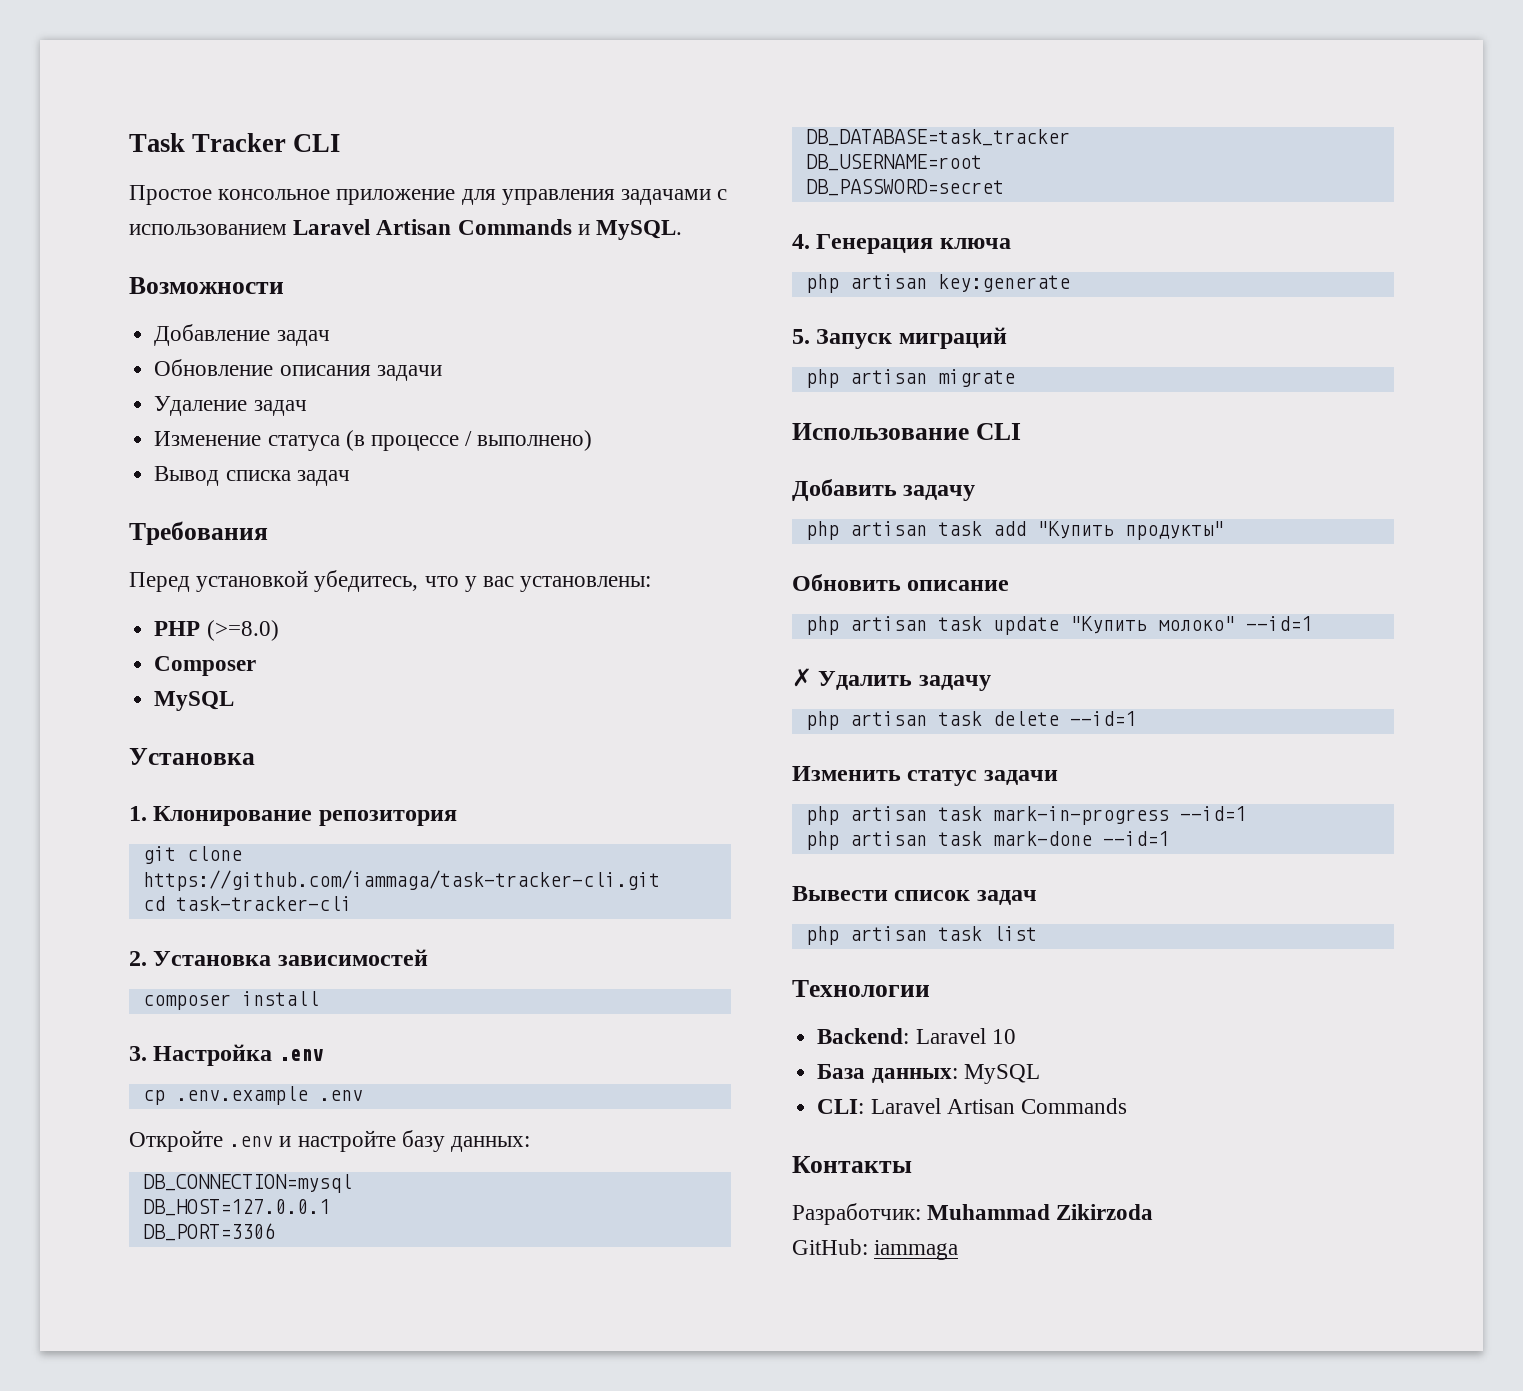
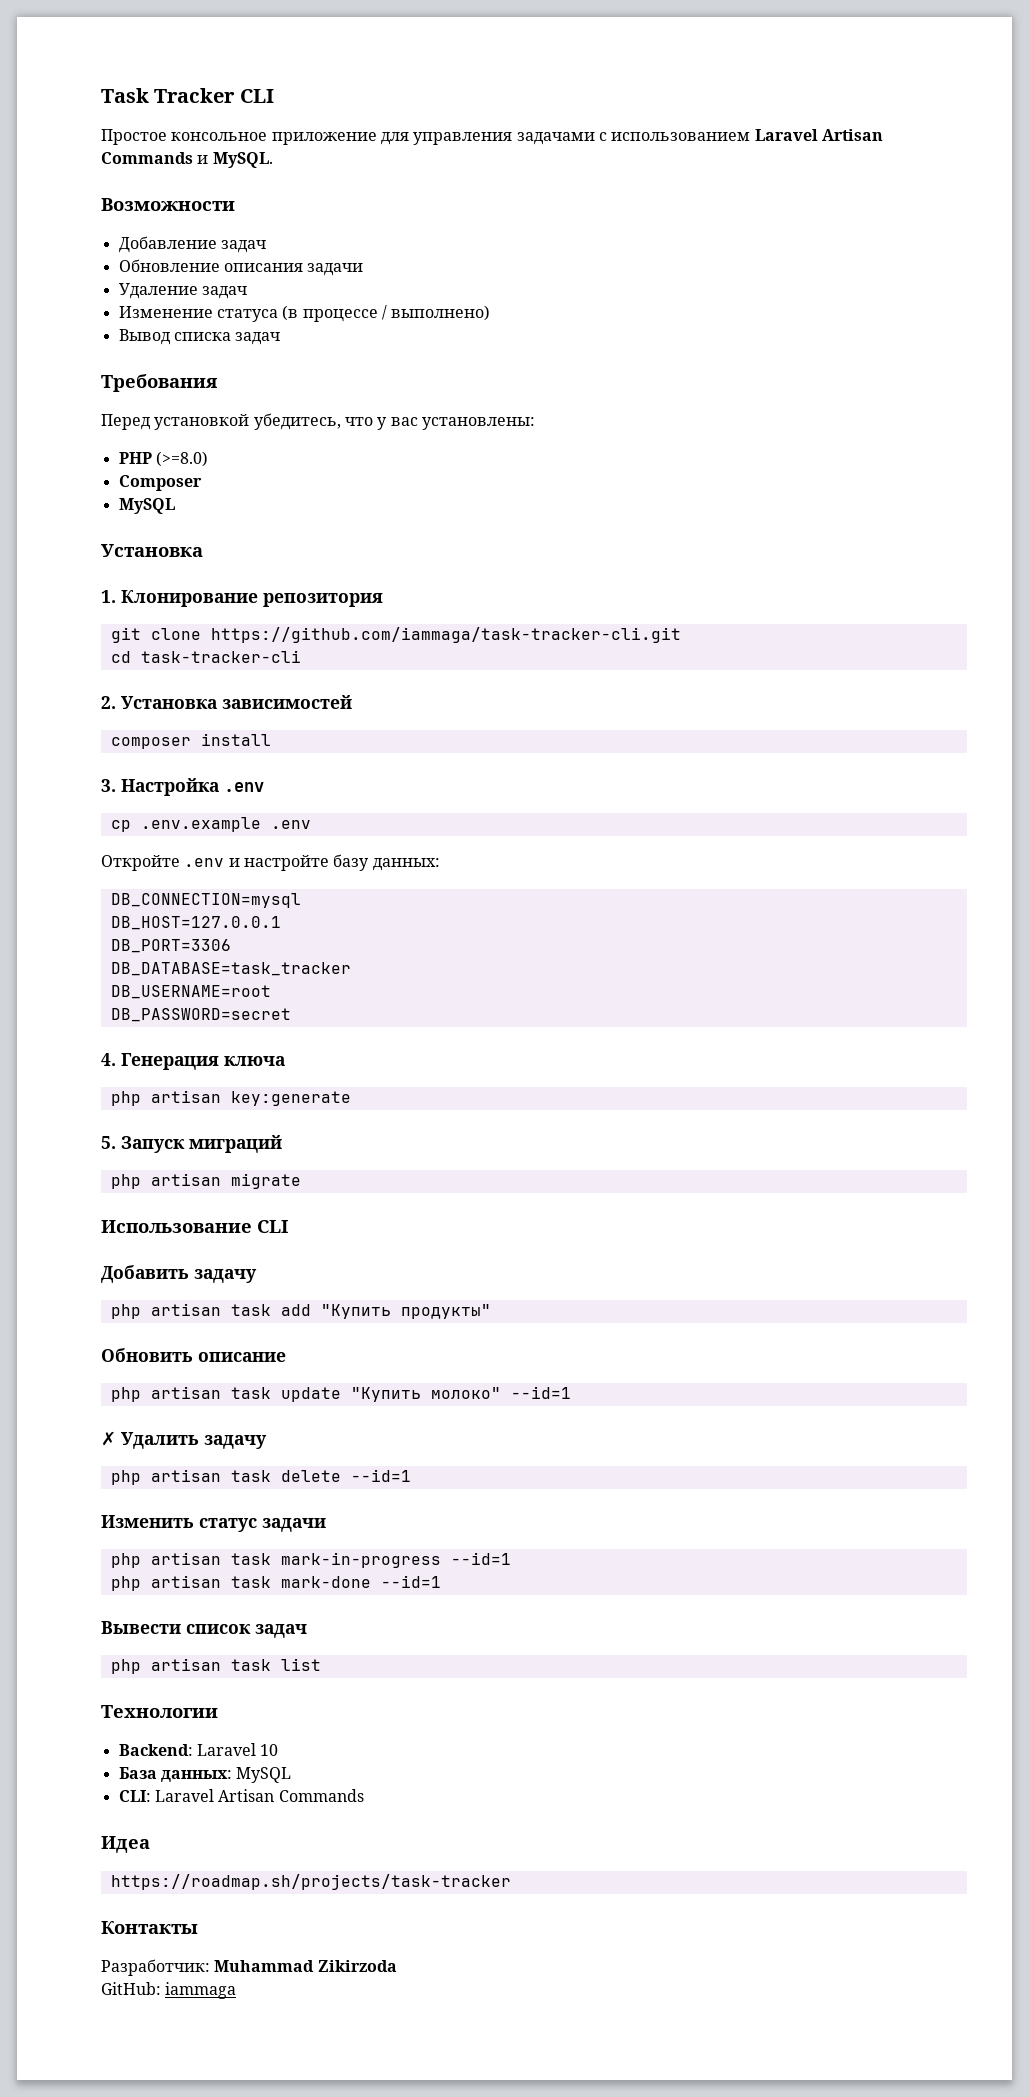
+ Идеа
+ https://roadmap.sh/projects/task-tracker

